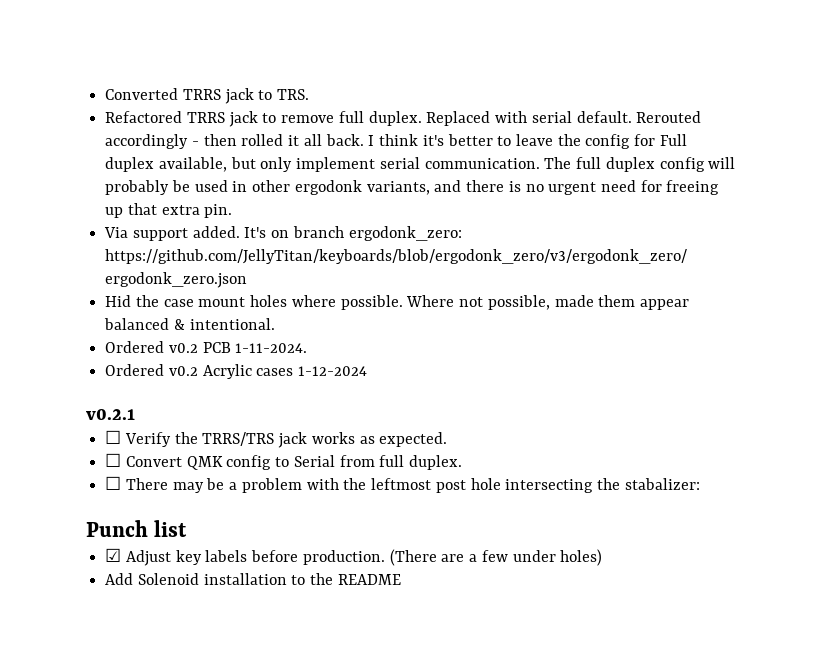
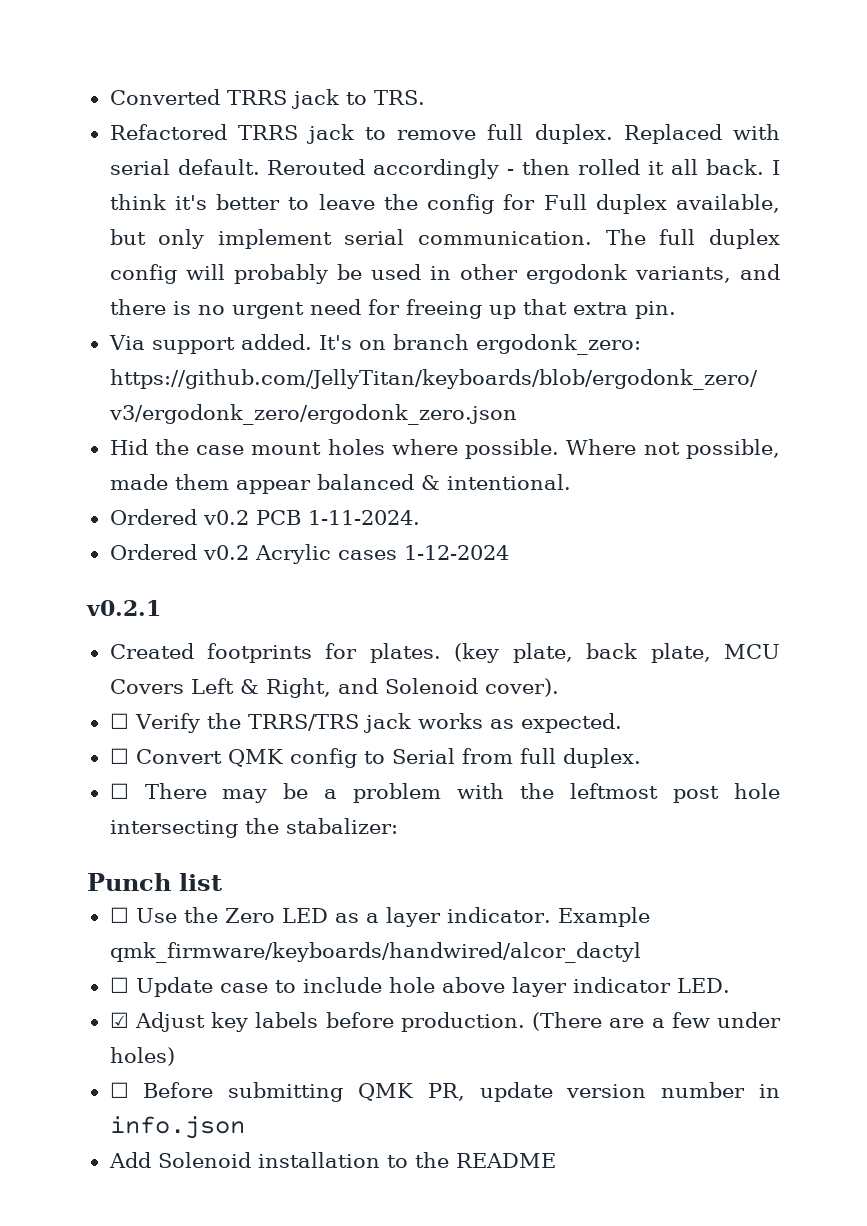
+ Created footprints for plates. (key plate, back plate, MCU Covers Left & Right, and Solenoid cover).
+ ☐ Use the Zero LED as a layer indicator. Example qmk_firmware/keyboards/handwired/alcor_dactyl
+ ☐ Update case to include hole above layer indicator LED.
+ ☐ Before submitting QMK PR, update version number in info.json

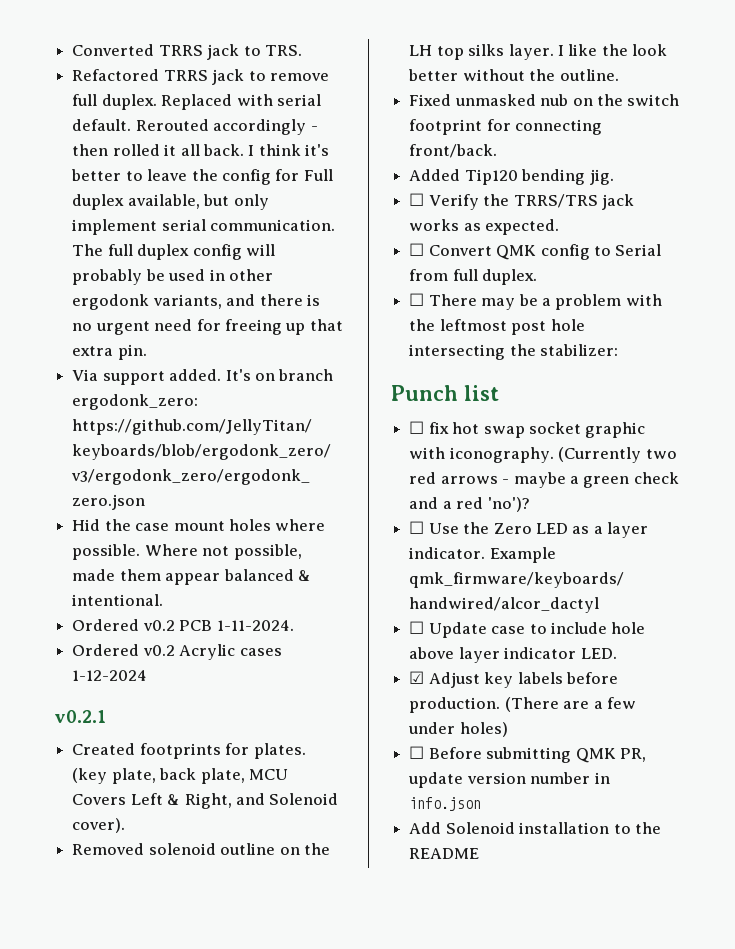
+ Removed solenoid outline on the LH top silks layer. I like the look better without the outline.
+ Fixed unmasked nub on the switch footprint for connecting front/back.
+ Added Tip120 bending jig.
- ☐ There may be a problem with the leftmost post hole intersecting the stabalizer:
+ ☐ There may be a problem with the leftmost post hole intersecting the stabilizer:
+ ☐ fix hot swap socket graphic with iconography. (Currently two red arrows - maybe a green check and a red 'no')?

